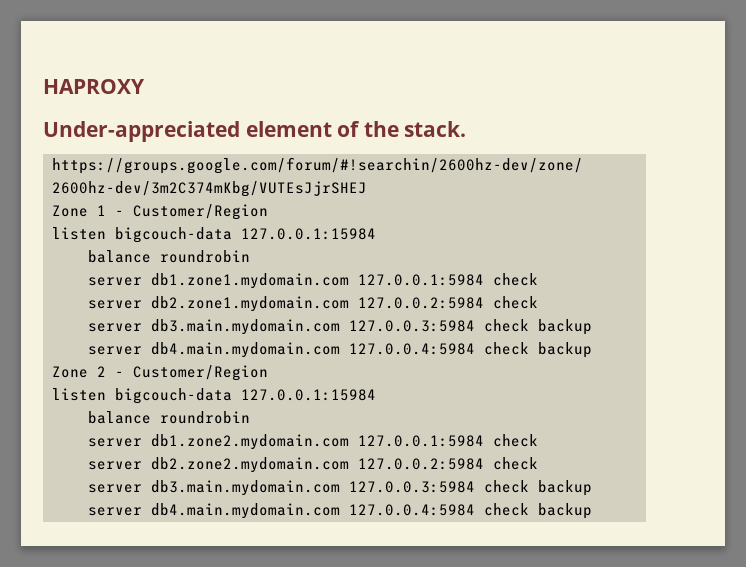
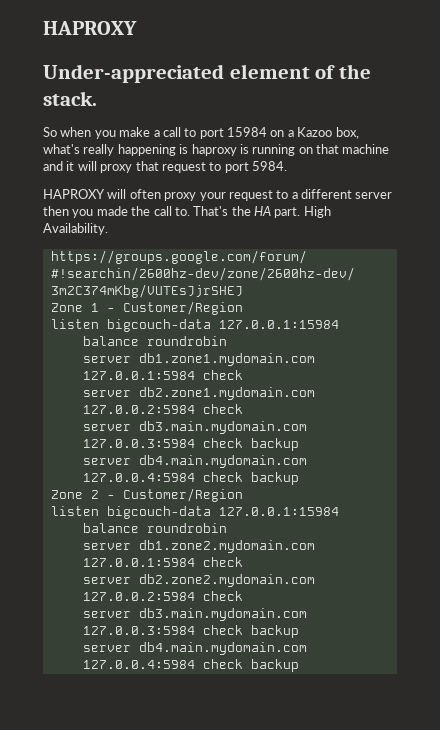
+ So when you make a call to port 15984 on a Kazoo box, what's really happening is haproxy is running on that machine and it will proxy that request to port 5984.
+ HAPROXY will often proxy your request to a different server then you made the call to. That's the HA part. High Availability.

